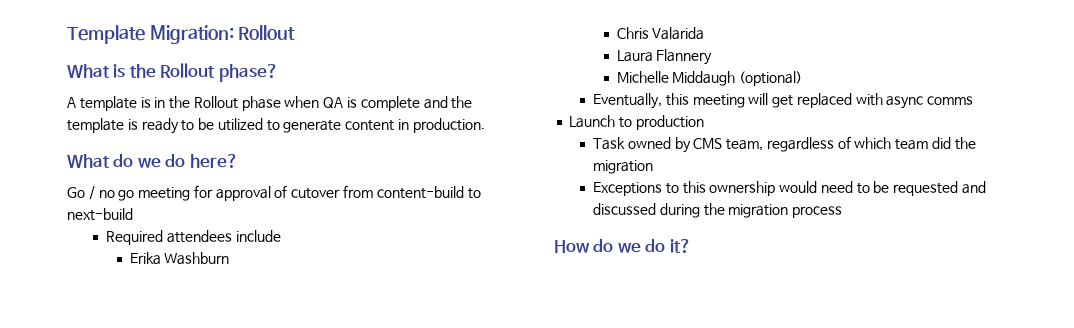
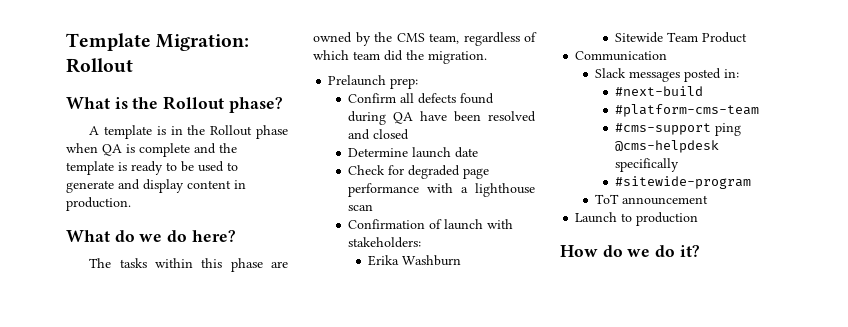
- A template is in the Rollout phase when QA is complete and the template is ready to be utilized to generate content in production.
+ A template is in the Rollout phase when QA is complete and the template is ready to be used to generate and display content in production.
- Go / no go meeting for approval of cutover from content-build to next-build
- Required attendees include
+ The tasks within this phase are owned by the CMS team, regardless of which team did the migration.
+ Prelaunch prep:
+ Confirm all defects found during QA have been resolved and closed
+ Determine launch date
+ Check for degraded page performance with a lighthouse scan
+ Confirmation of launch with stakeholders:
  Erika Washburn
- Chris Valarida
- Laura Flannery
- Michelle Middaugh (optional)
- Eventually, this meeting will get replaced with async comms
+ Sitewide Team Product
+ Communication
+ Slack messages posted in:
+ #next-build
+ #platform-cms-team
+ #cms-support ping @cms-helpdesk specifically
+ #sitewide-program
+ ToT announcement
  Launch to production
- Task owned by CMS team, regardless of which team did the migration
- Exceptions to this ownership would need to be requested and discussed during the migration process

